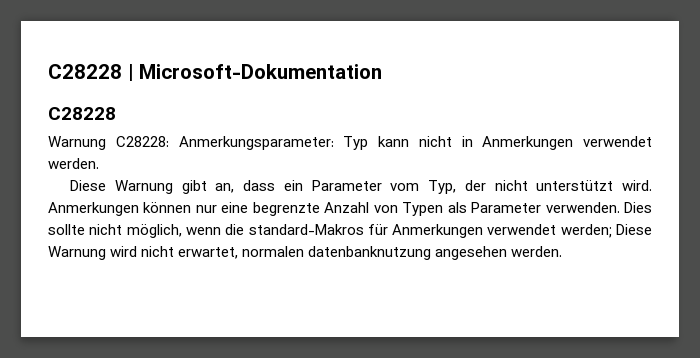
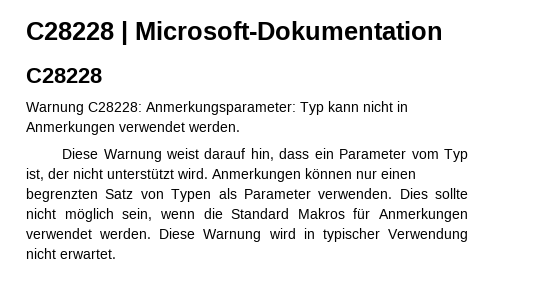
- Diese Warnung gibt an, dass ein Parameter vom Typ, der nicht unterstützt wird.
+ Diese Warnung weist darauf hin, dass ein Parameter vom Typ ist, der nicht unterstützt wird.
- Anmerkungen können nur eine begrenzte Anzahl von Typen als Parameter verwenden.
+ Anmerkungen können nur einen begrenzten Satz von Typen als Parameter verwenden.
- Dies sollte nicht möglich, wenn die standard-Makros für Anmerkungen verwendet werden; Diese Warnung wird nicht erwartet, normalen datenbanknutzung angesehen werden.
+ Dies sollte nicht möglich sein, wenn die Standard Makros für Anmerkungen verwendet werden. Diese Warnung wird in typischer Verwendung nicht erwartet.

